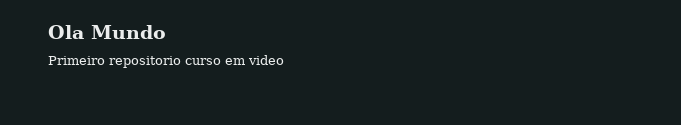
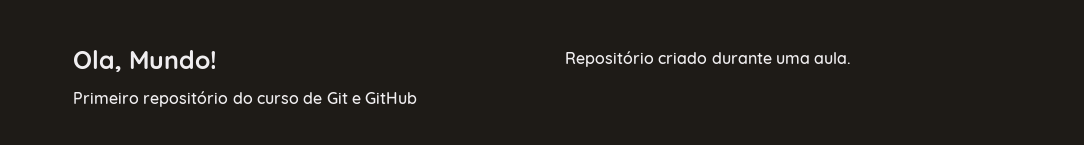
- Ola Mundo
+ Ola, Mundo!
- Primeiro repositorio curso em video
+ Primeiro repositório do curso de Git e GitHub
+ Repositório criado durante uma aula.

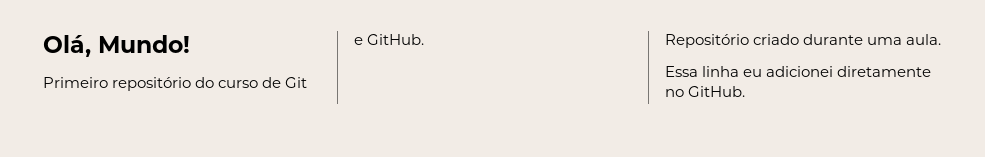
- Ola, Mundo!
+ Olá, Mundo!
- Primeiro repositório do curso de Git e GitHub
+ Primeiro repositório do curso de Git e GitHub.
+ Essa linha eu adicionei diretamente no GitHub.

